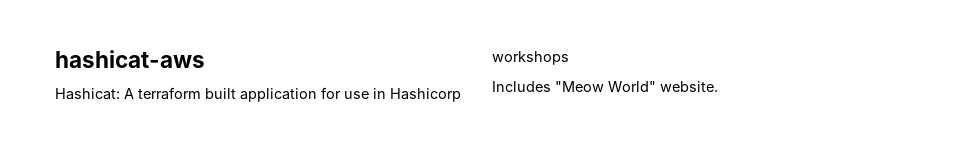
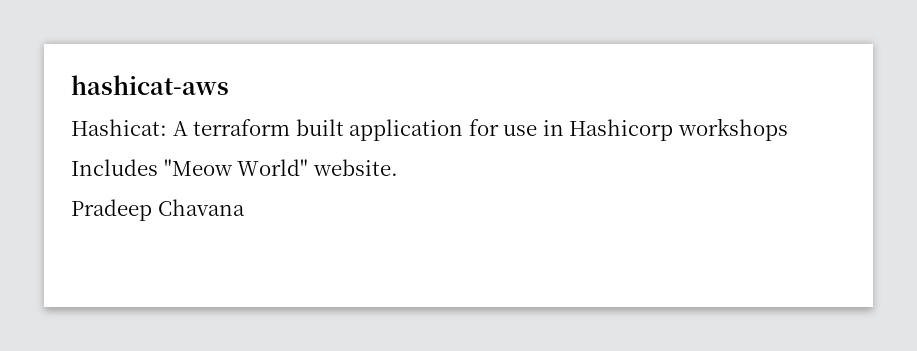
+ Pradeep Chavana

